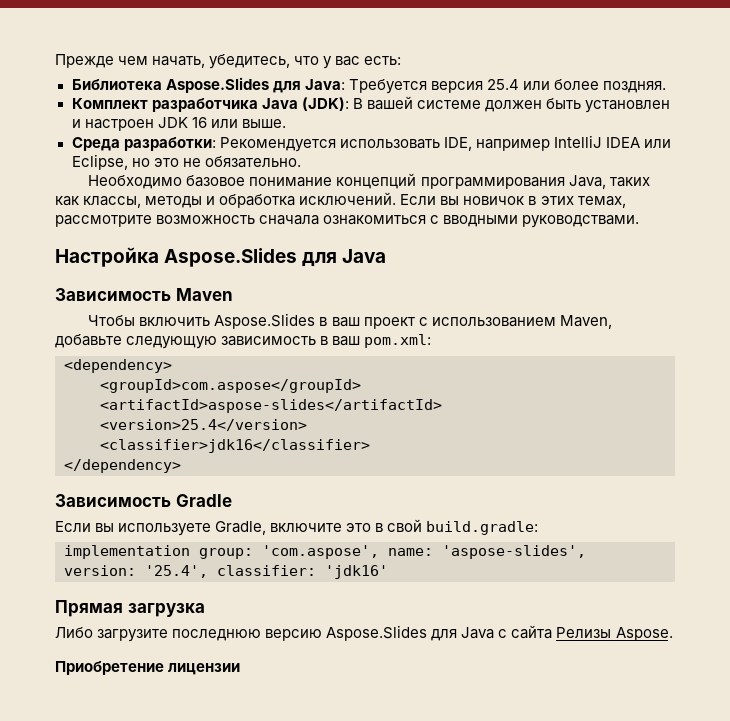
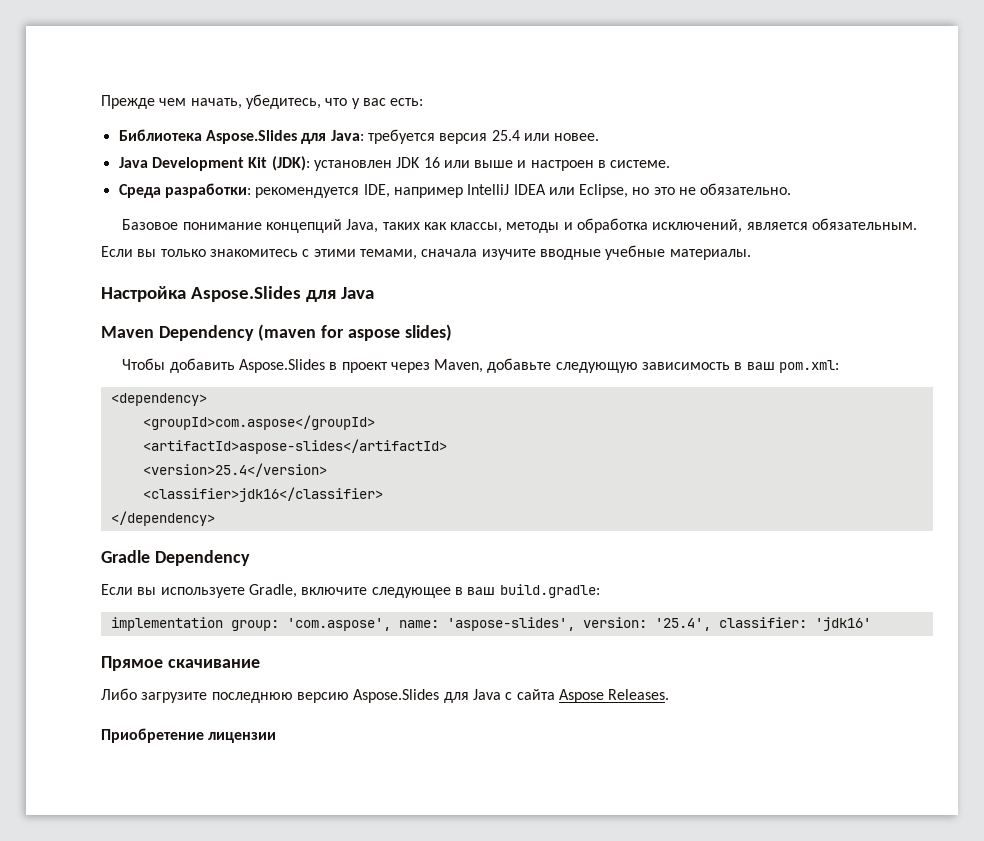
- Библиотека Aspose.Slides для Java: Требуется версия 25.4 или более поздняя.
- Комплект разработчика Java (JDK): В вашей системе должен быть установлен и настроен JDK 16 или выше.
+ Библиотека Aspose.Slides для Java: требуется версия 25.4 или новее.
+ Java Development Kit (JDK): установлен JDK 16 или выше и настроен в системе.
- Среда разработки: Рекомендуется использовать IDE, например IntelliJ IDEA или Eclipse, но это не обязательно.
+ Среда разработки: рекомендуется IDE, например IntelliJ IDEA или Eclipse, но это не обязательно.
- Необходимо базовое понимание концепций программирования Java, таких как классы, методы и обработка исключений. Если вы новичок в этих темах, рассмотрите возможность сначала ознакомиться с вводными руководствами.
+ Базовое понимание концепций Java, таких как классы, методы и обработка исключений, является обязательным. Если вы только знакомитесь с этими темами, сначала изучите вводные учебные материалы.
- Зависимость Maven
+ Maven Dependency (maven for aspose slides)
- Чтобы включить Aspose.Slides в ваш проект с использованием Maven, добавьте следующую зависимость в ваш pom.xml:
+ Чтобы добавить Aspose.Slides в проект через Maven, добавьте следующую зависимость в ваш pom.xml:
- Зависимость Gradle
+ Gradle Dependency
- Если вы используете Gradle, включите это в свой build.gradle:
+ Если вы используете Gradle, включите следующее в ваш build.gradle:
- Прямая загрузка
+ Прямое скачивание
- Либо загрузите последнюю версию Aspose.Slides для Java с сайта Релизы Aspose.
+ Либо загрузите последнюю версию Aspose.Slides для Java с сайта Aspose Releases.

